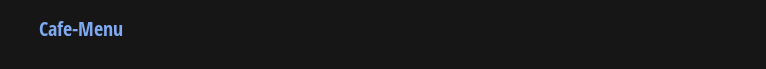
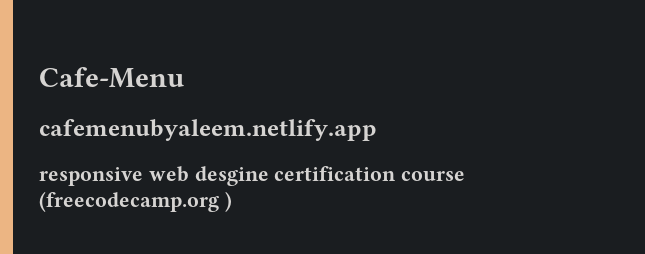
+ cafemenubyaleem.netlify.app
+ responsive web desgine certification course (freecodecamp.org )

